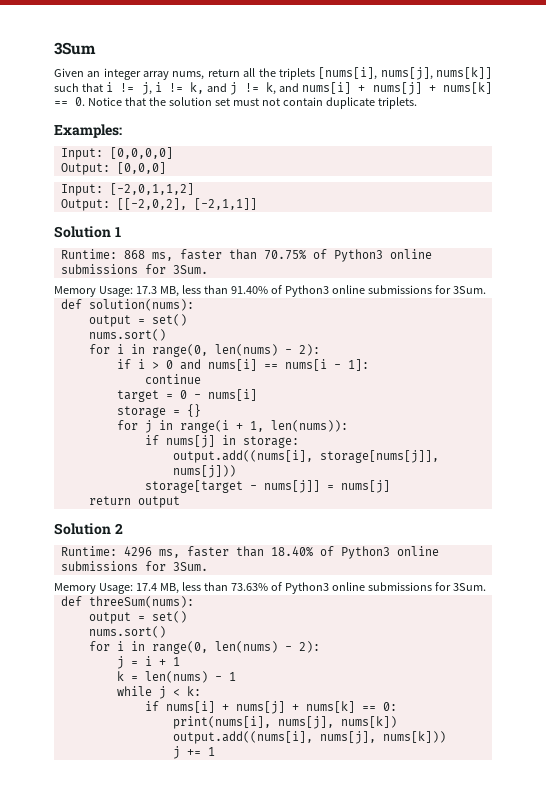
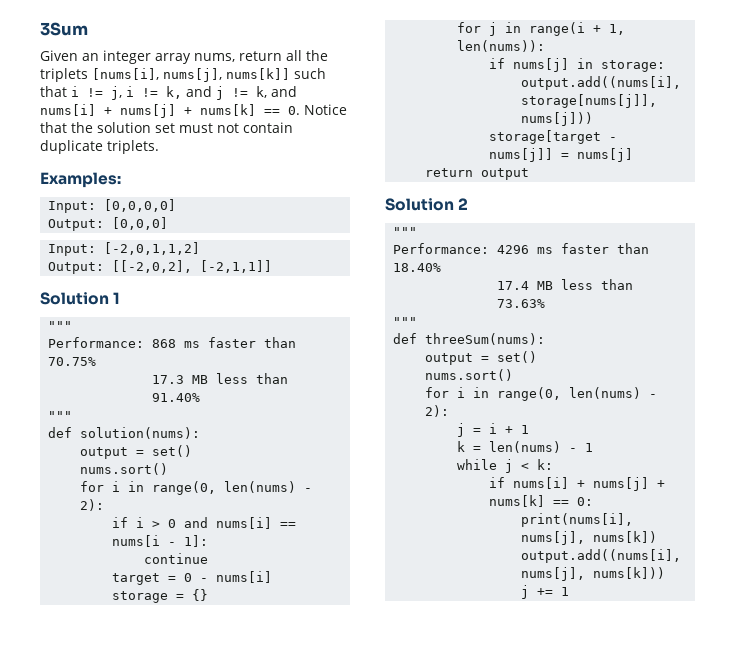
  Solution 1
- Runtime: 868 ms, faster than 70.75% of Python3 online submissions for 3Sum.
- Memory Usage: 17.3 MB, less than 91.40% of Python3 online submissions for 3Sum.
+ """
+ Performance: 868 ms faster than 70.75%
+ 17.3 MB less than 91.40%
+ """
  Solution 2
- Runtime: 4296 ms, faster than 18.40% of Python3 online submissions for 3Sum.
- Memory Usage: 17.4 MB, less than 73.63% of Python3 online submissions for 3Sum.
+ """
+ Performance: 4296 ms faster than 18.40%
+ 17.4 MB less than 73.63%
+ """

